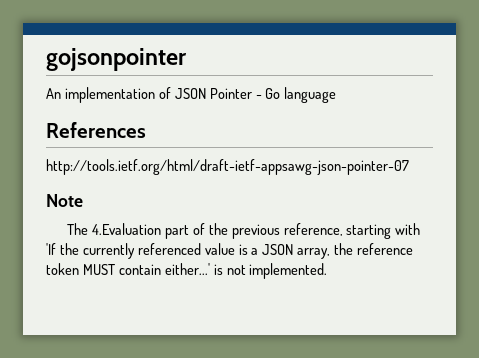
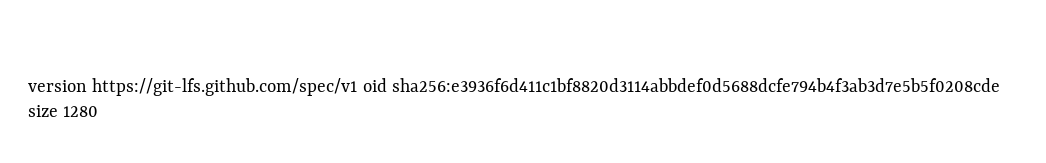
- gojsonpointer
- An implementation of JSON Pointer - Go language
- References
- http://tools.ietf.org/html/draft-ietf-appsawg-json-pointer-07
- Note
- The 4.Evaluation part of the previous reference, starting with 'If the currently referenced value is a JSON array, the reference token MUST contain either...' is not implemented.
+ version https://git-lfs.github.com/spec/v1 oid sha256:e3936f6d411c1bf8820d3114abbdef0d5688dcfe794b4f3ab3d7e5b5f0208cde size 1280

